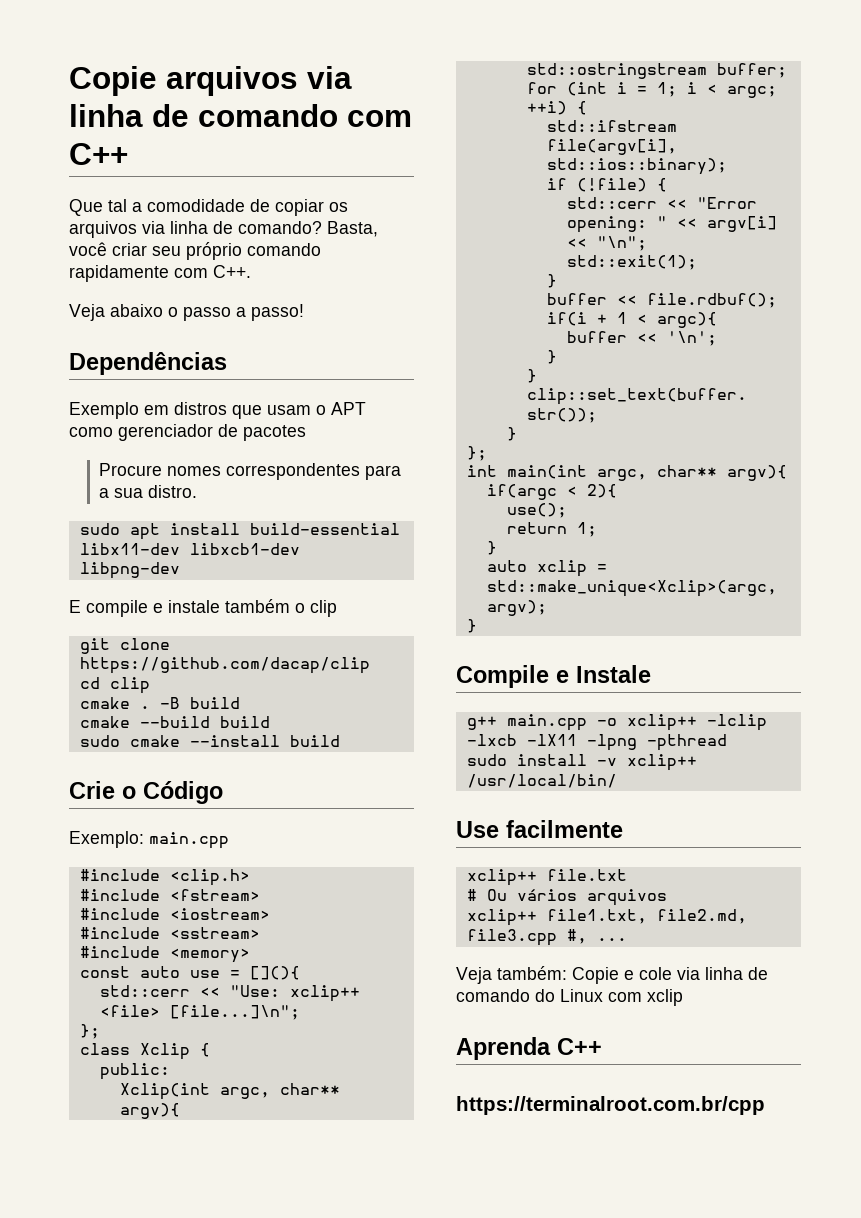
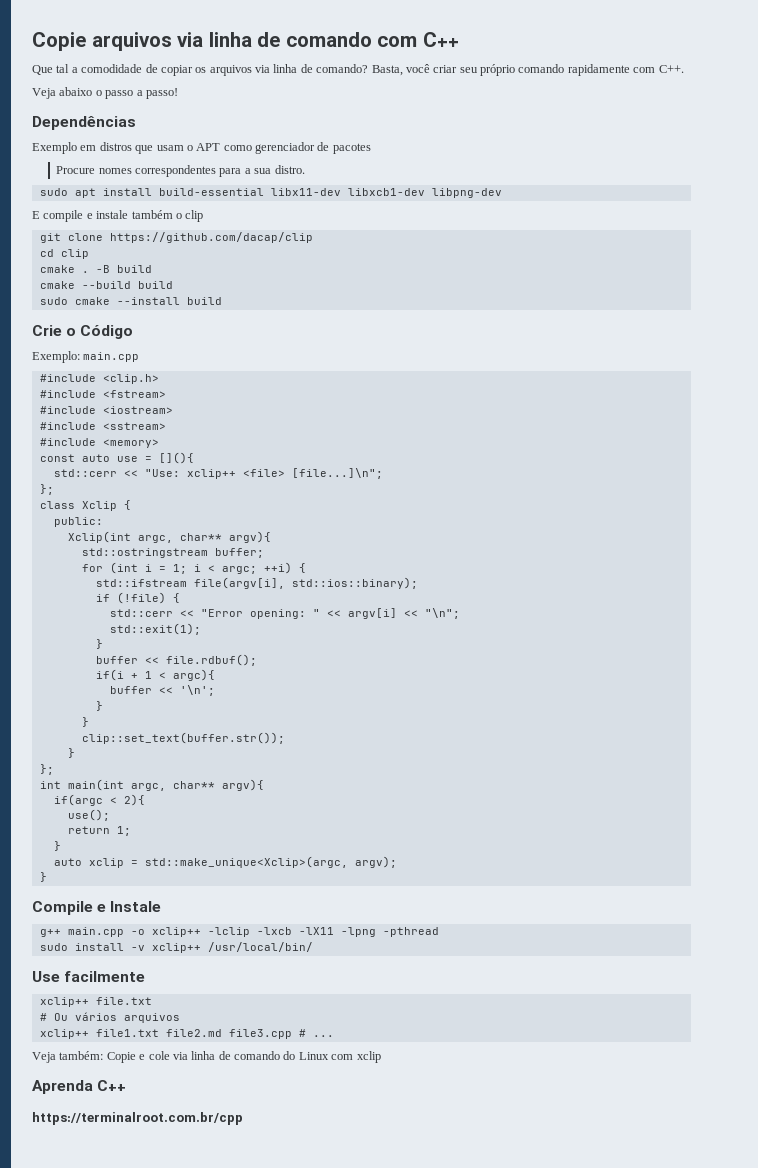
- xclip++ file1.txt, file2.md, file3.cpp #, ...
+ xclip++ file1.txt file2.md file3.cpp # ...

